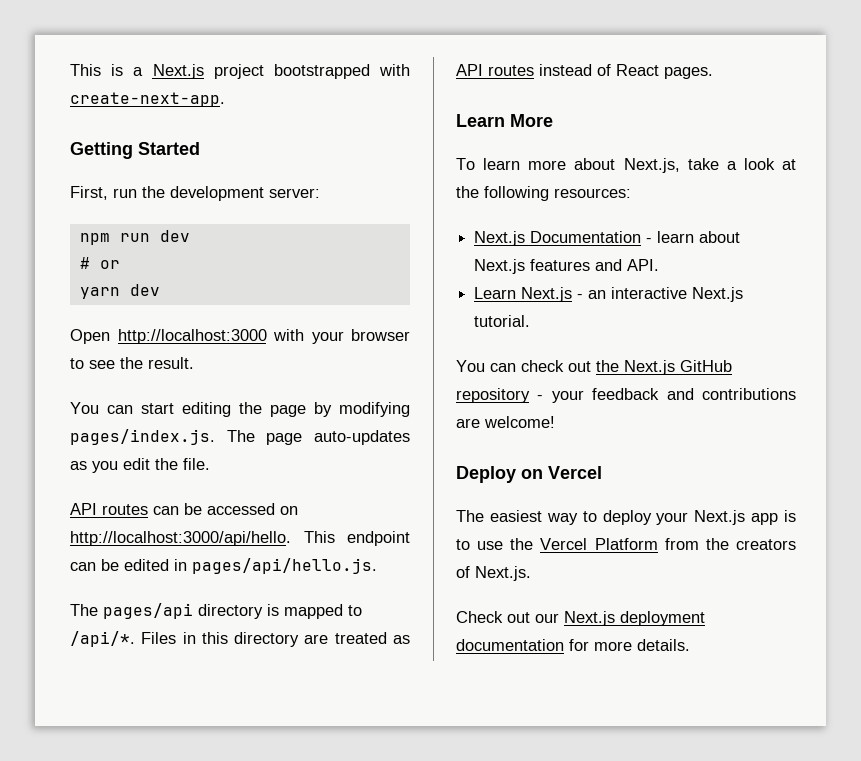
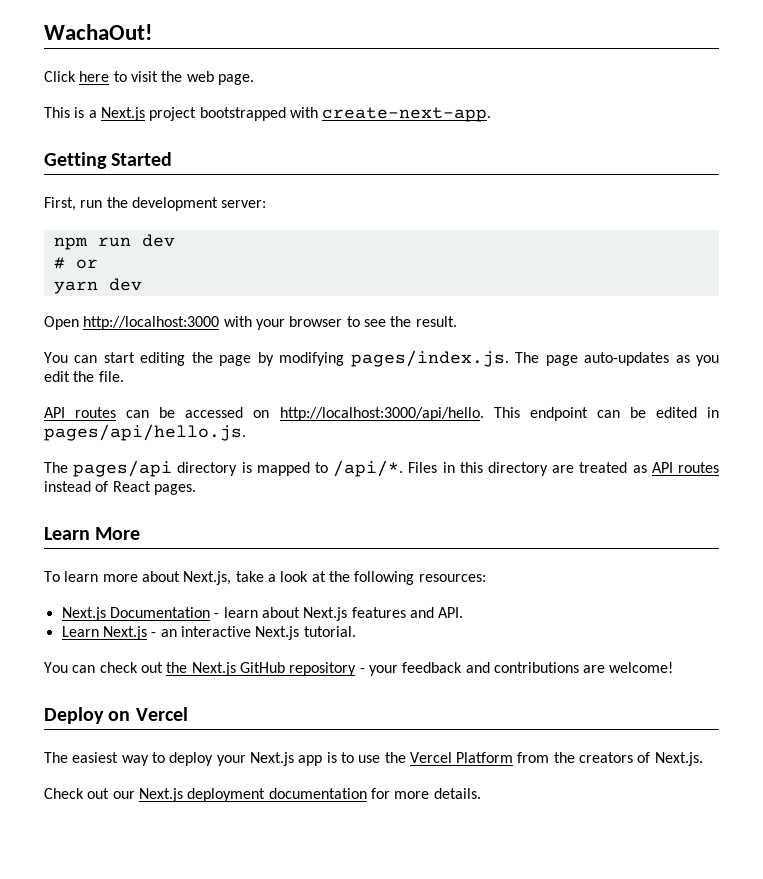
+ WachaOut!
+ Click here to visit the web page.

